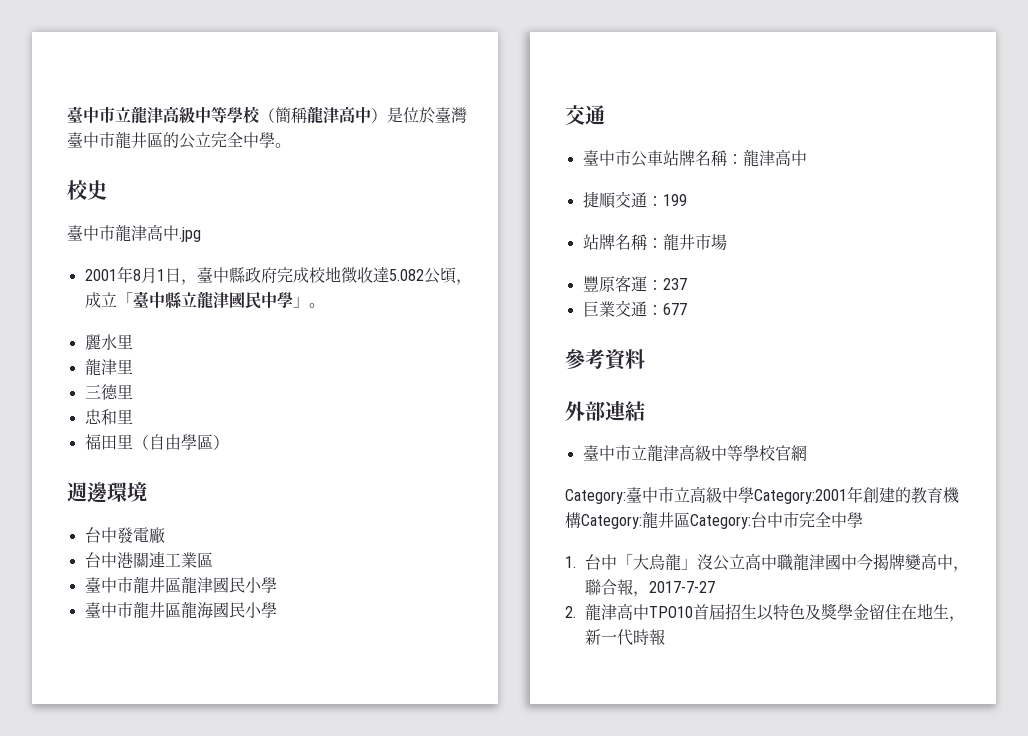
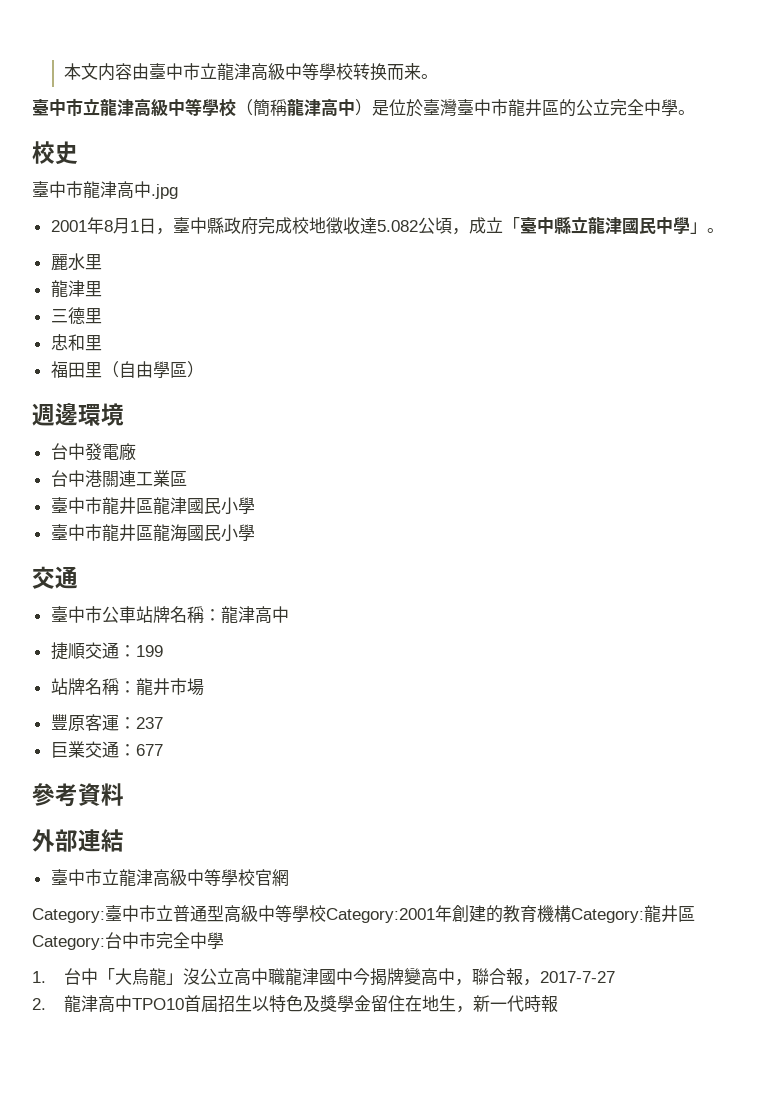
+ 本文内容由臺中市立龍津高級中等學校转换而来。
- Category:臺中市立高級中學Category:2001年創建的教育機構Category:龍井區Category:台中市完全中學
+ Category:臺中市立普通型高級中等學校Category:2001年創建的教育機構Category:龍井區Category:台中市完全中學

